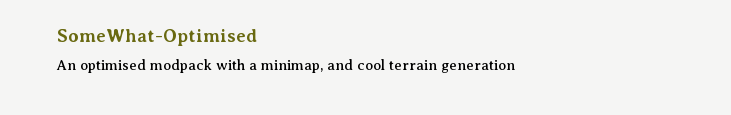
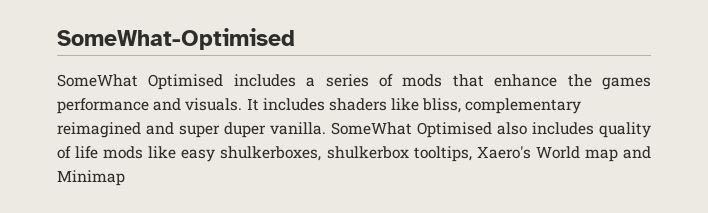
- An optimised modpack with a minimap, and cool terrain generation
+ SomeWhat Optimised includes a series of mods that enhance the games performance and visuals. It includes shaders like bliss, complementary reimagined and super duper vanilla. SomeWhat Optimised also includes quality of life mods like easy shulkerboxes, shulkerbox tooltips, Xaero's World map and Minimap

